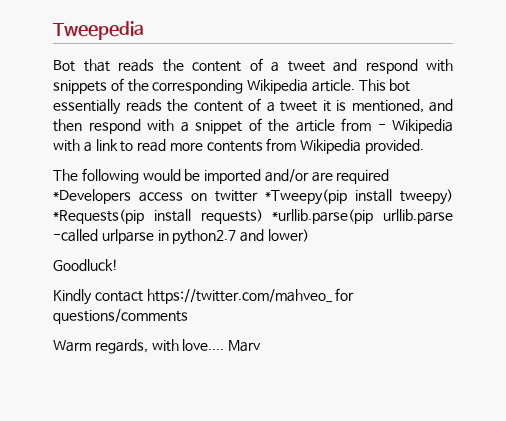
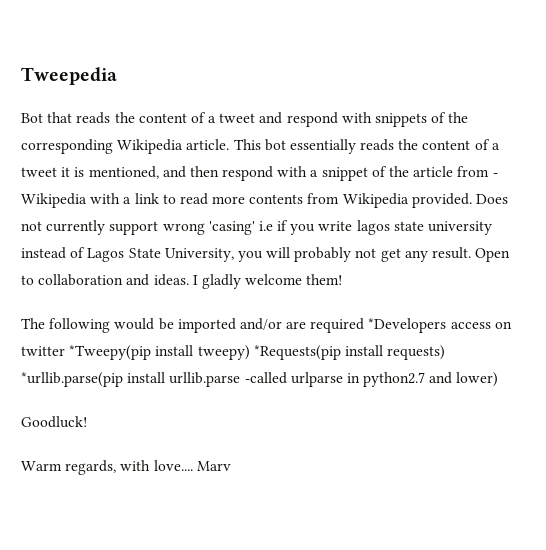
+ Does not currently support wrong 'casing' i.e if you write lagos state university instead of Lagos State University, you will probably not get any result. Open to collaboration and ideas. I gladly welcome them!
- The following would be imported and/or are required *Developers access on twitter *Tweepy(pip install tweepy) *Requests(pip install requests) *urllib.parse(pip urllib.parse -called urlparse in python2.7 and lower)
+ The following would be imported and/or are required *Developers access on twitter *Tweepy(pip install tweepy) *Requests(pip install requests) *urllib.parse(pip install urllib.parse -called urlparse in python2.7 and lower)
- Kindly contact https://twitter.com/mahveo_ for questions/comments

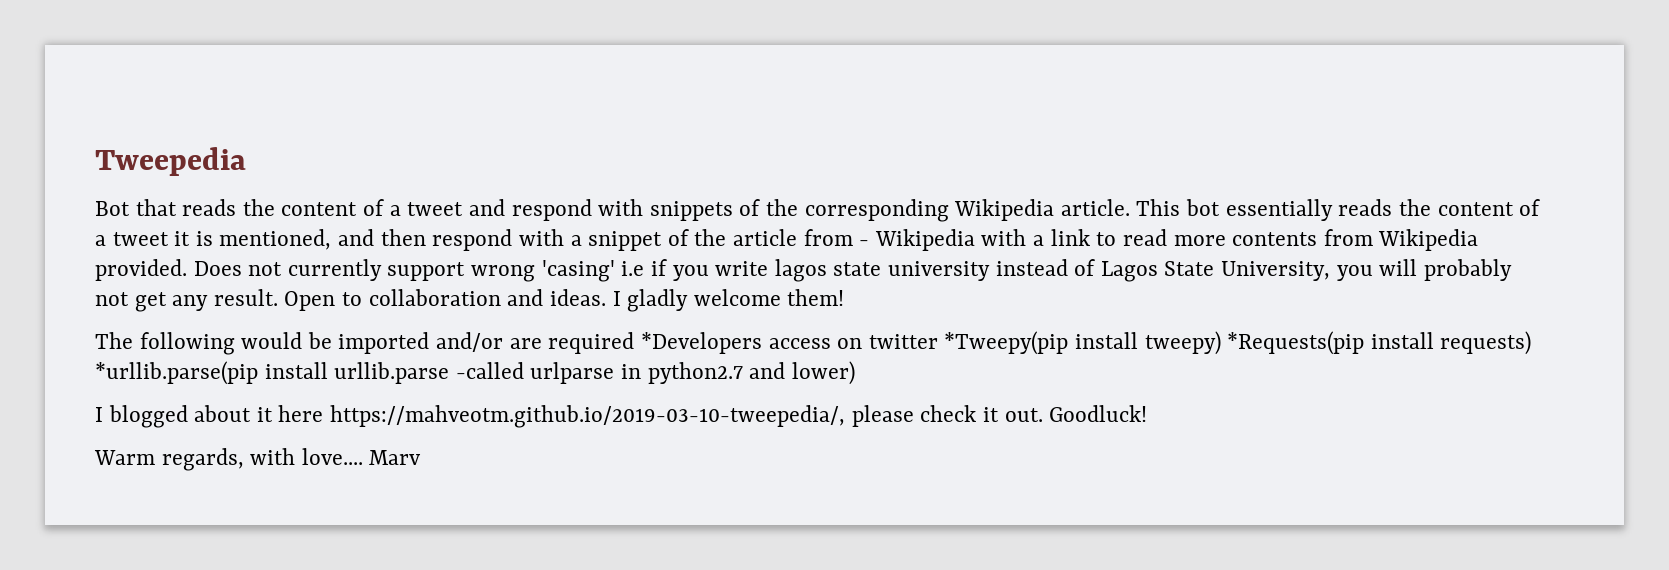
+ I blogged about it here https://mahveotm.github.io/2019-03-10-tweepedia/, please check it out.

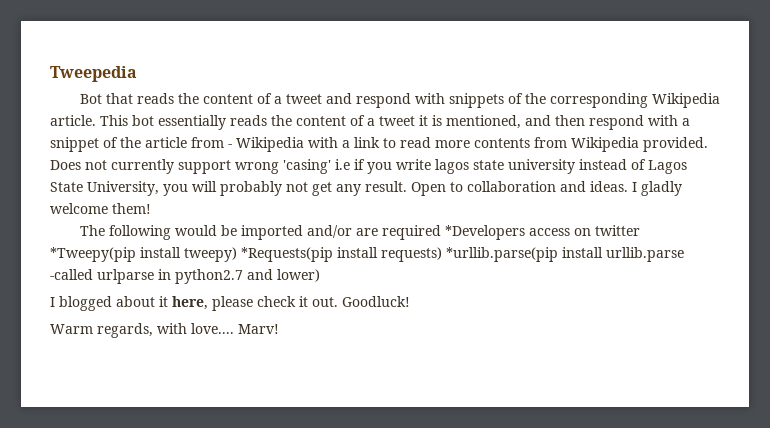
- I blogged about it here https://mahveotm.github.io/2019-03-10-tweepedia/, please check it out.
+ I blogged about it here, please check it out.
- Marv
+ Marv!

